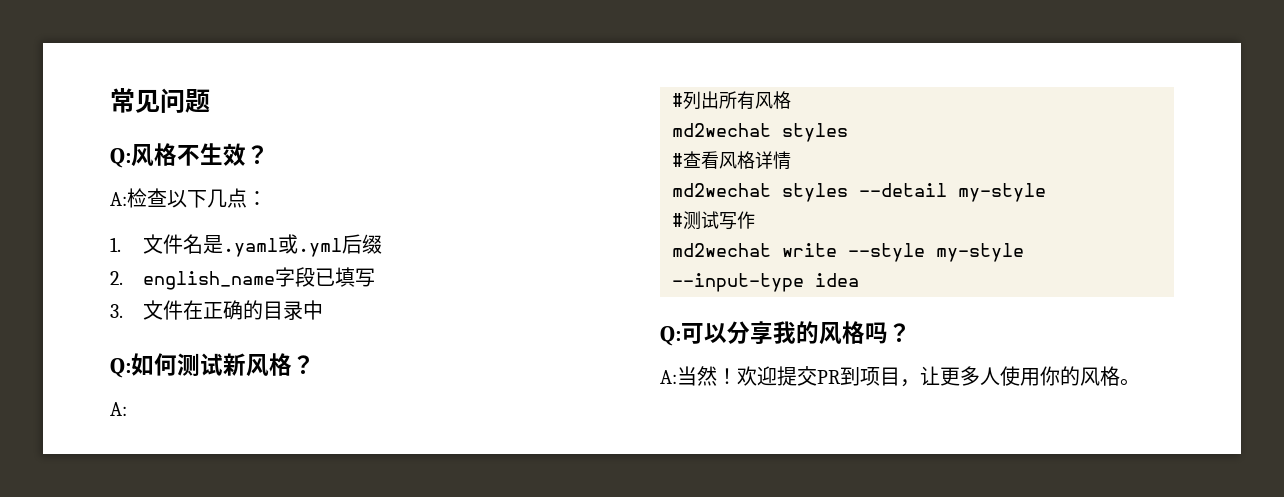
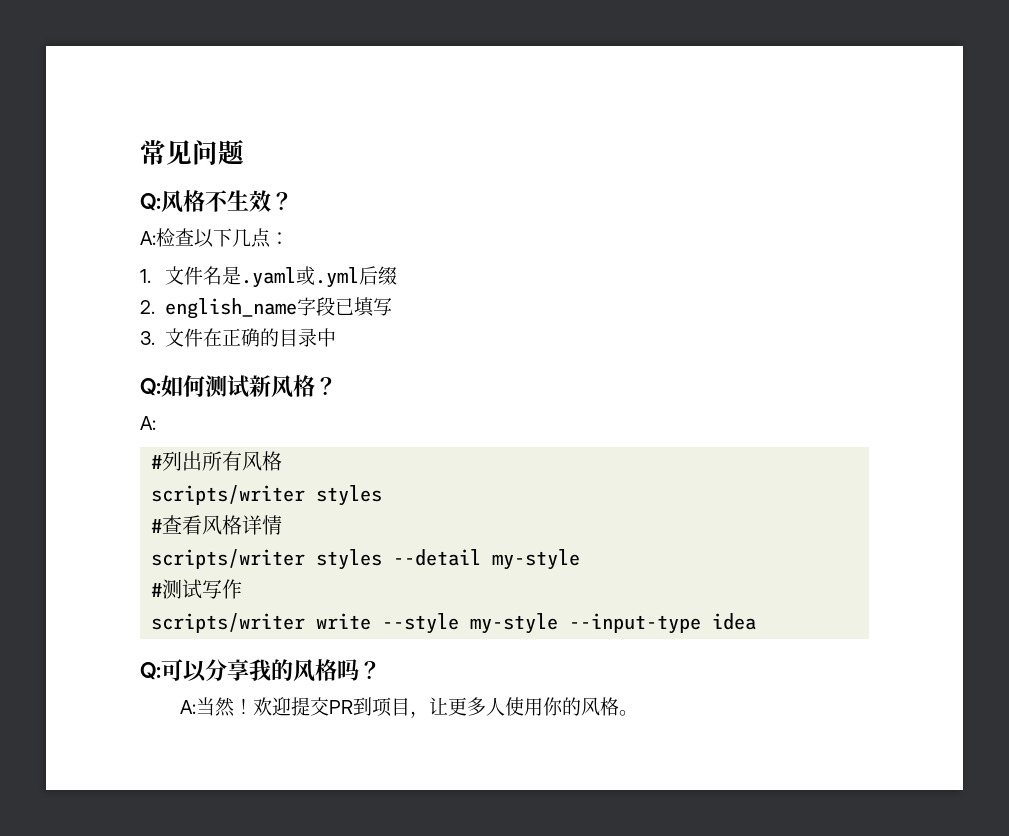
  #列出所有风格
- md2wechat styles
+ scripts/writer styles
- md2wechat styles --detail my-style
+ scripts/writer styles --detail my-style
- md2wechat write --style my-style --input-type idea
+ scripts/writer write --style my-style --input-type idea

